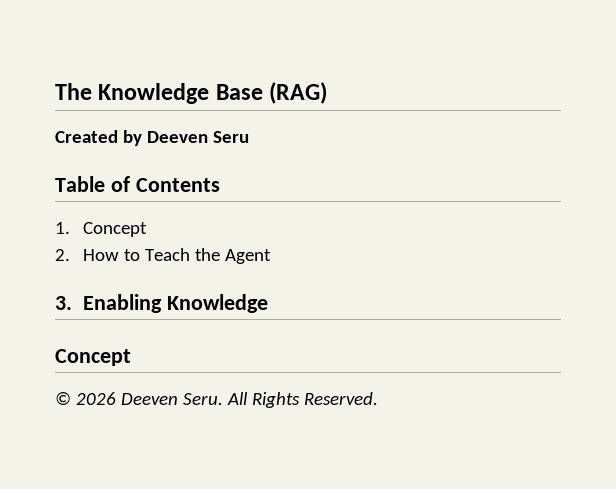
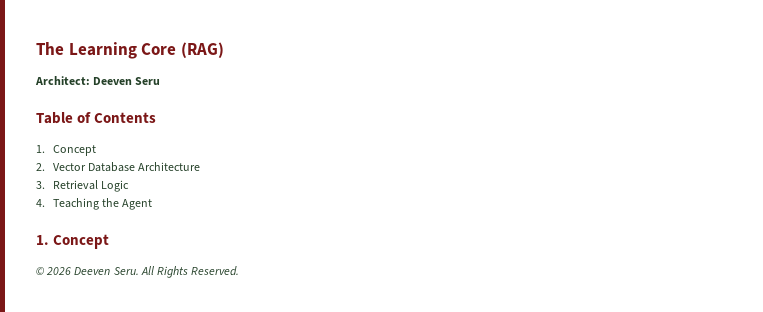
- The Knowledge Base (RAG)
+ The Learning Core (RAG)
- Created by Deeven Seru
+ Architect: Deeven Seru
- 2. How to Teach the Agent
- 3. Enabling Knowledge
- Concept
+ 2. Vector Database Architecture
+ 3. Retrieval Logic
+ 4. Teaching the Agent
+ 1. Concept

